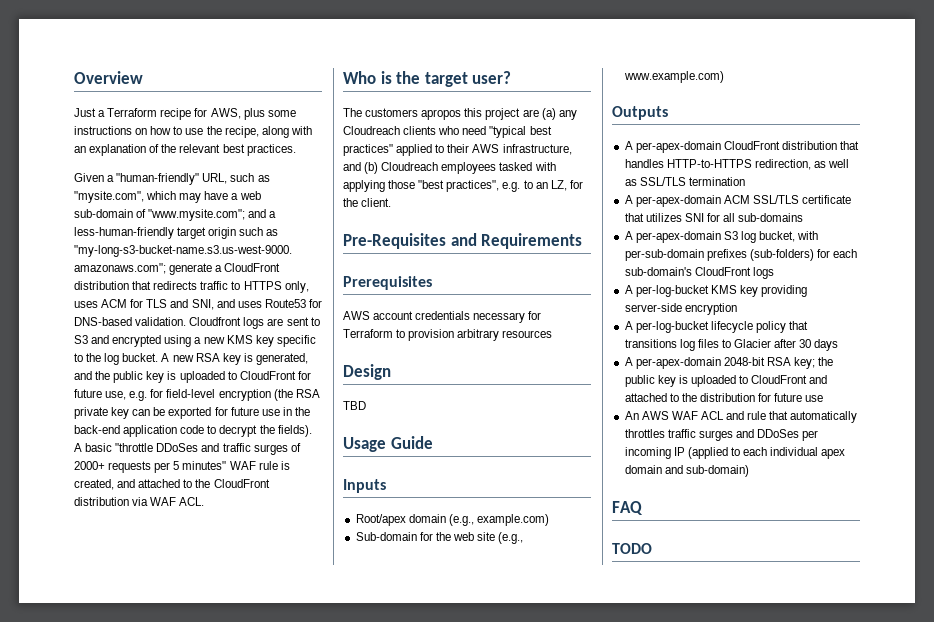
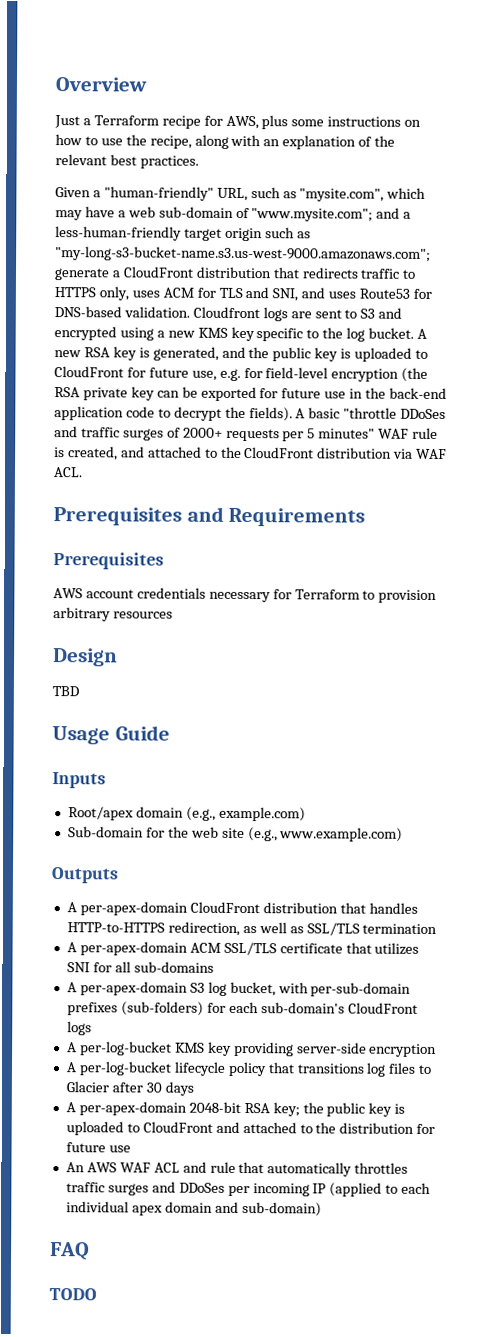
- Who is the target user?
- The customers apropos this project are (a) any Cloudreach clients who need "typical best practices" applied to their AWS infrastructure, and (b) Cloudreach employees tasked with applying those "best practices", e.g. to an LZ, for the client.
- Pre-Requisites and Requirements
+ Prerequisites and Requirements

